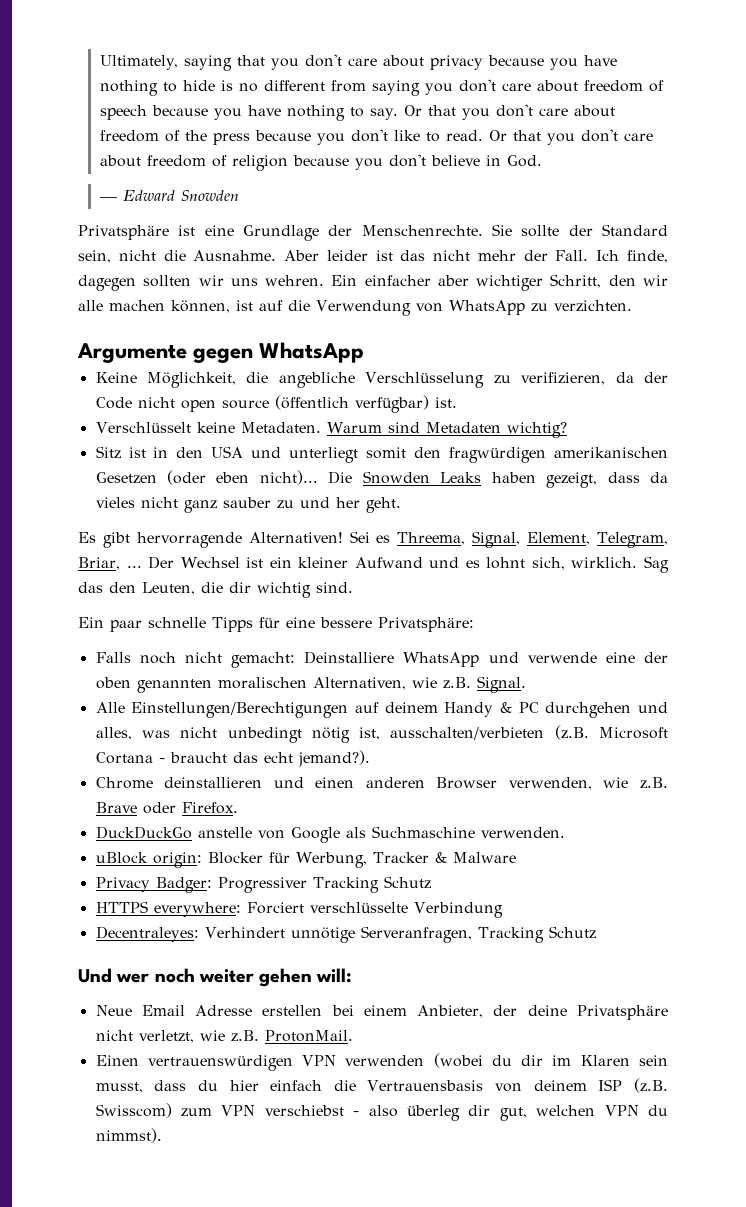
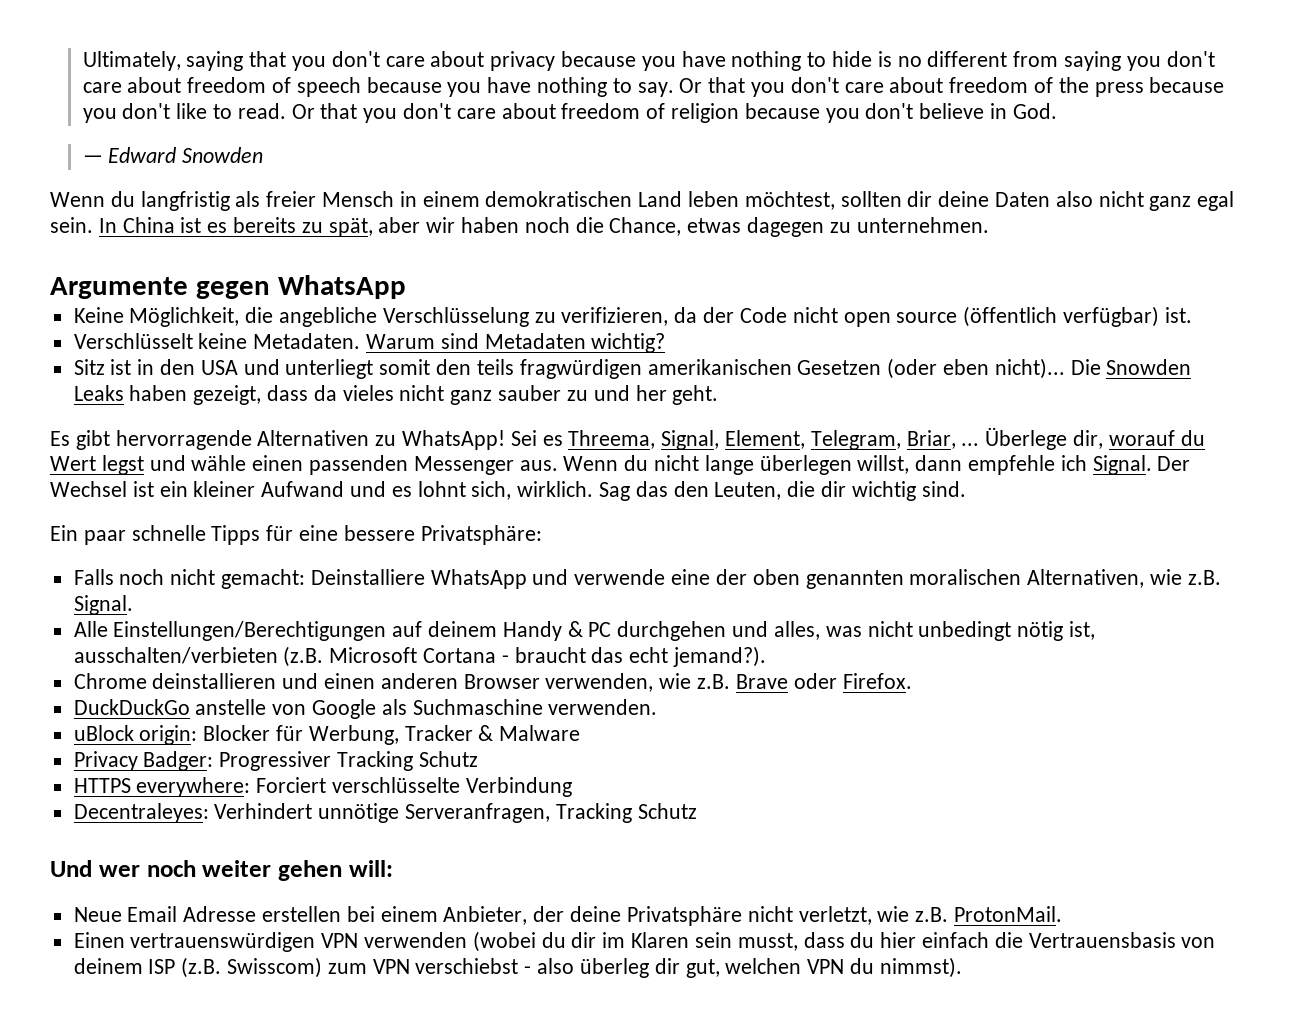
- Privatsphäre ist eine Grundlage der Menschenrechte. Sie sollte der Standard sein, nicht die Ausnahme. Aber leider ist das nicht mehr der Fall. Ich finde, dagegen sollten wir uns wehren. Ein einfacher aber wichtiger Schritt, den wir alle machen können, ist auf die Verwendung von WhatsApp zu verzichten.
+ Wenn du langfristig als freier Mensch in einem demokratischen Land leben möchtest, sollten dir deine Daten also nicht ganz egal sein. In China ist es bereits zu spät, aber wir haben noch die Chance, etwas dagegen zu unternehmen.
- Sitz ist in den USA und unterliegt somit den fragwürdigen amerikanischen Gesetzen (oder eben nicht)...
+ Sitz ist in den USA und unterliegt somit den teils fragwürdigen amerikanischen Gesetzen (oder eben nicht)...
- Es gibt hervorragende Alternativen!
+ Es gibt hervorragende Alternativen zu WhatsApp!
+ Überlege dir, worauf du Wert legst und wähle einen passenden Messenger aus. Wenn du nicht lange überlegen willst, dann empfehle ich Signal.

